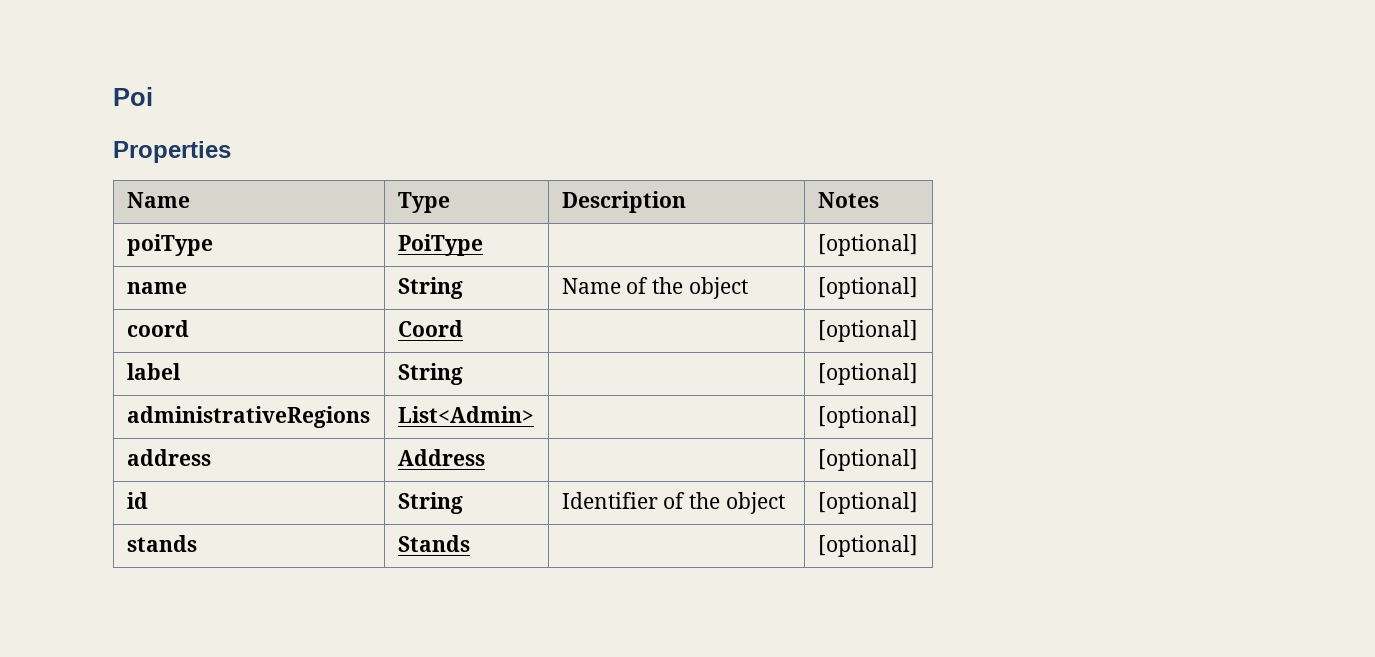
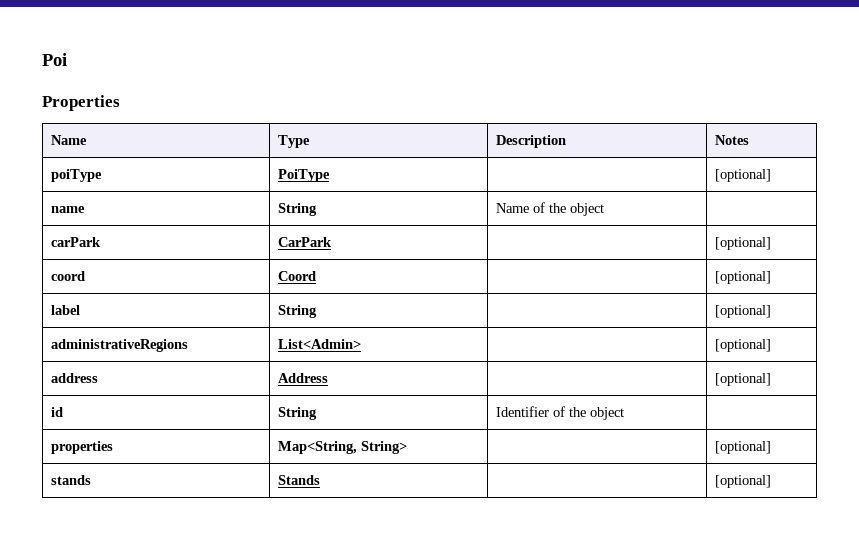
- name | String | Name of the object | [optional]
+ name | String | Name of the object |
+ carPark | CarPark | | [optional]
- id | String | Identifier of the object | [optional]
+ id | String | Identifier of the object |
+ properties | Map<String, String> | | [optional]

